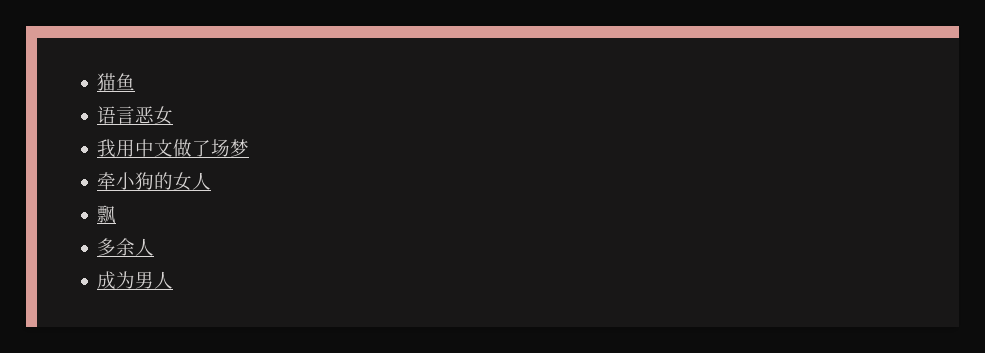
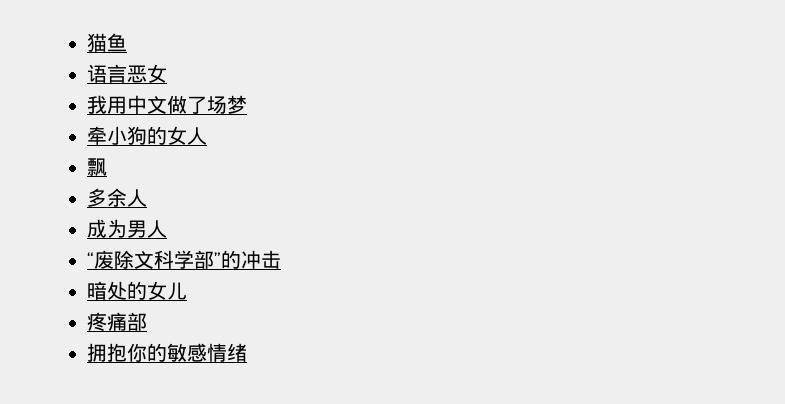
+ “废除文科学部”的冲击
+ 暗处的女儿
+ 疼痛部
+ 拥抱你的敏感情绪

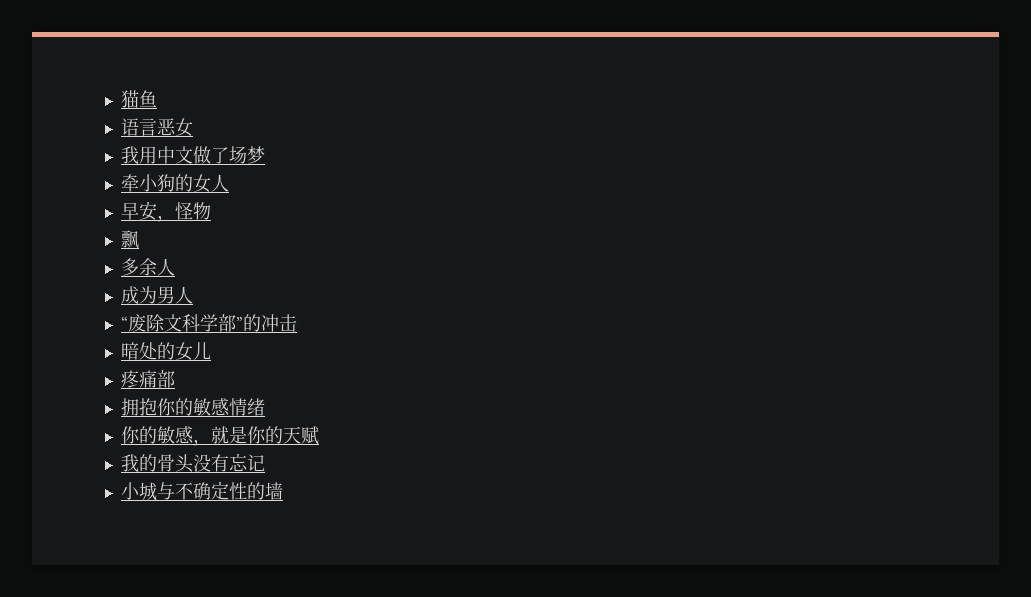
+ 早安，怪物
+ 你的敏感，就是你的天赋
+ 我的骨头没有忘记
+ 小城与不确定性的墙

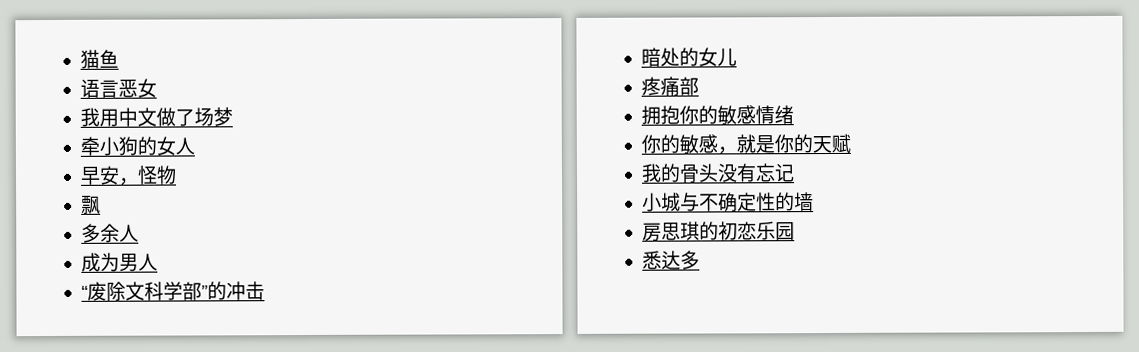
+ 房思琪的初恋乐园
+ 悉达多

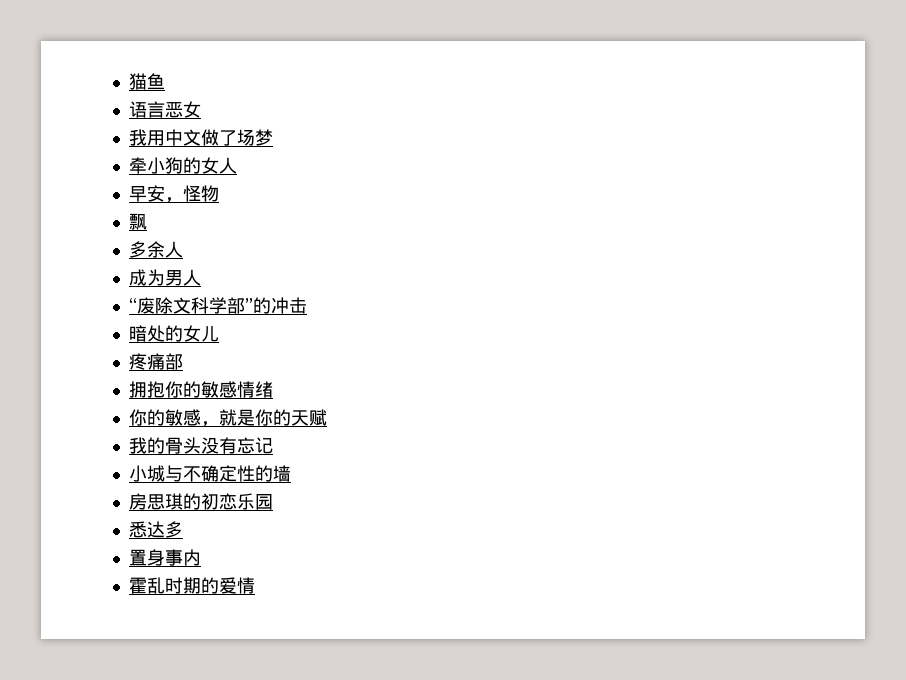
+ 置身事内
+ 霍乱时期的爱情

